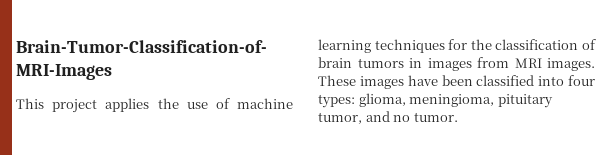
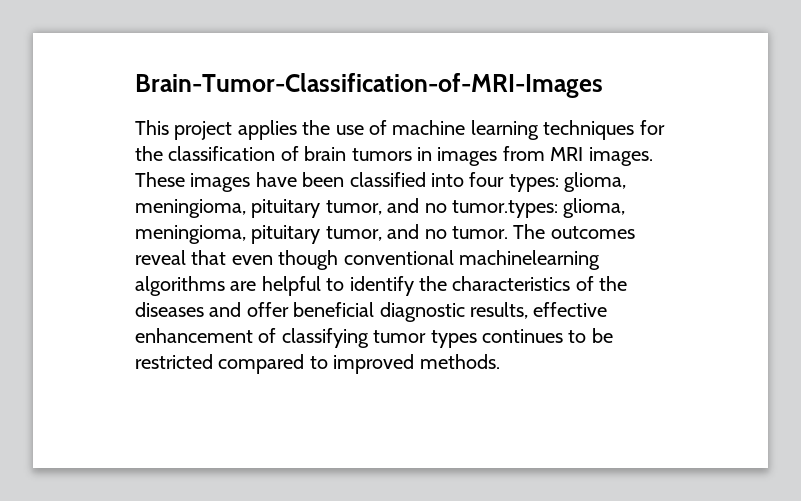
- These images have been classified into four types: glioma, meningioma, pituitary tumor, and no tumor.
+ These images have been classified into four types: glioma, meningioma, pituitary tumor, and no tumor.types: glioma, meningioma, pituitary tumor, and no tumor. The outcomes reveal that even though conventional machinelearning algorithms are helpful to identify the characteristics of the diseases and offer beneficial diagnostic results, effective enhancement of classifying tumor types continues to be restricted compared to improved methods.

